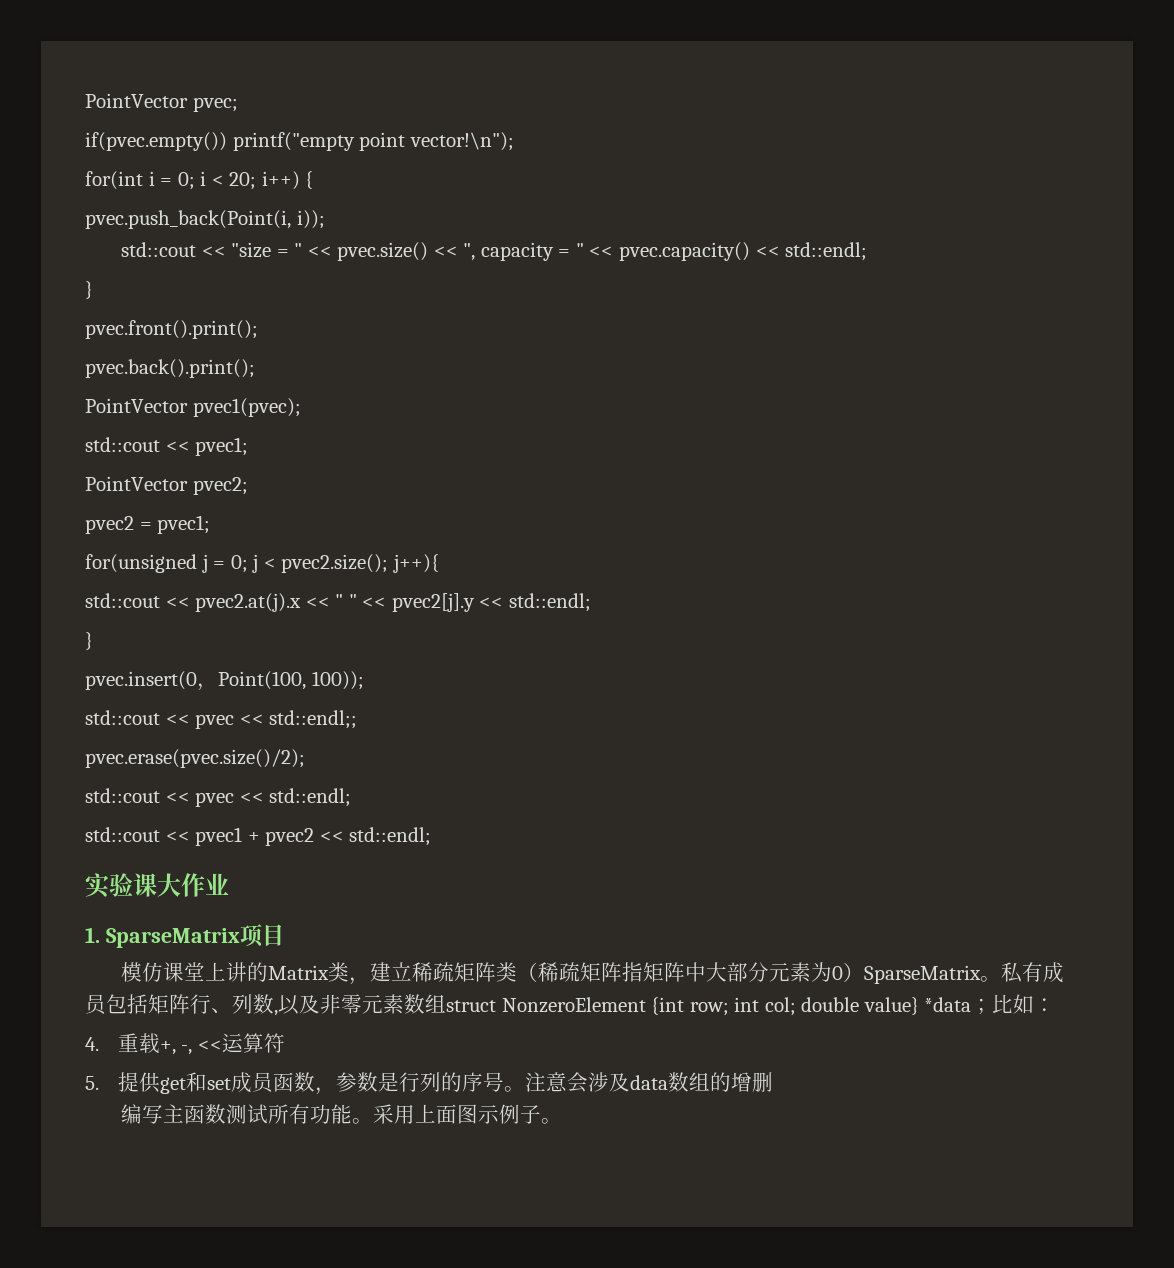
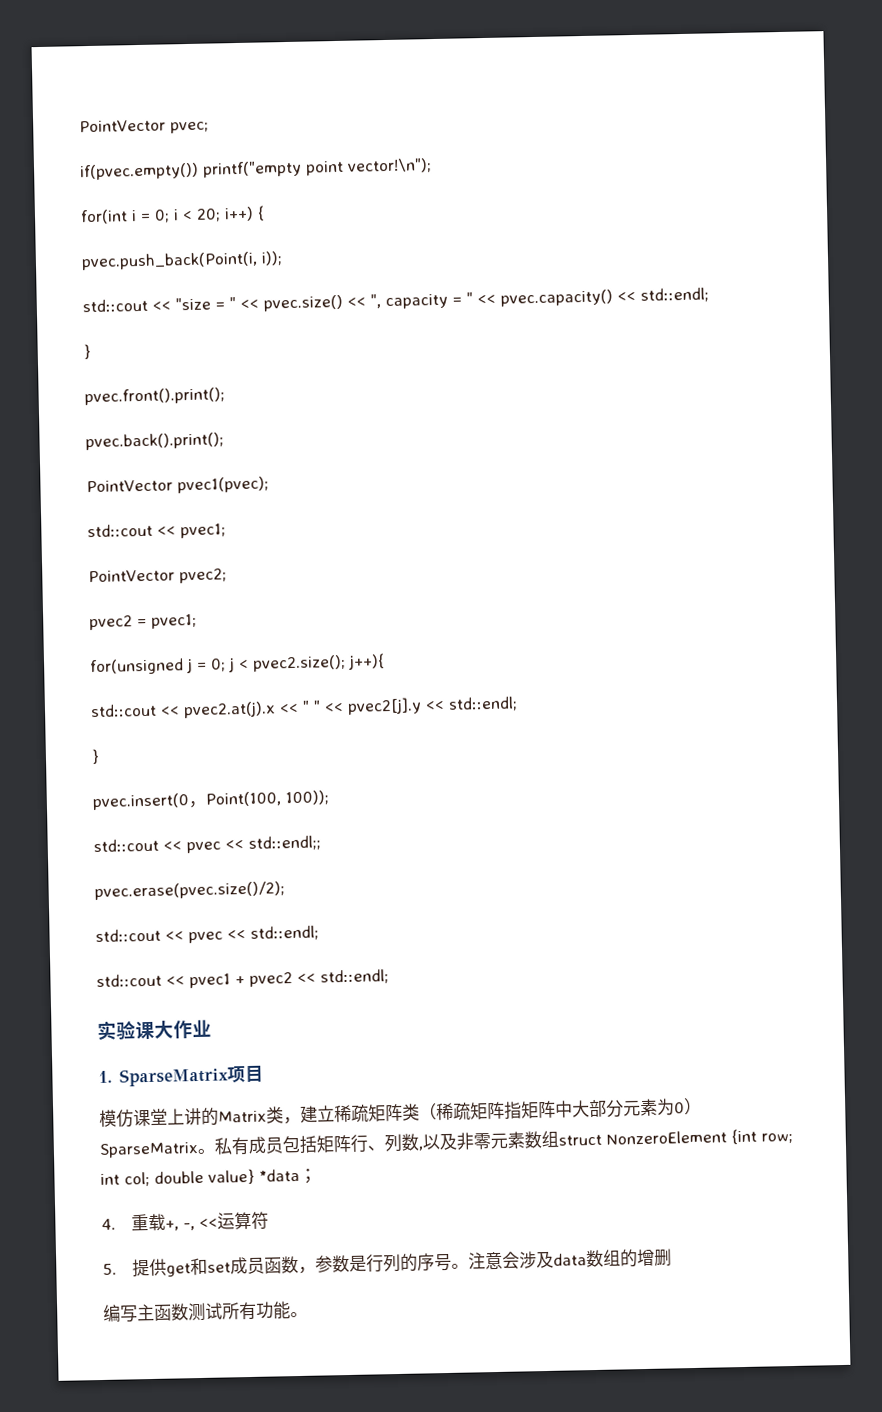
- 私有成员包括矩阵行、列数,以及非零元素数组struct NonzeroElement {int row; int col; double value} *data；比如：
+ 私有成员包括矩阵行、列数,以及非零元素数组struct NonzeroElement {int row; int col; double value} *data；
- 采用上面图示例子。

